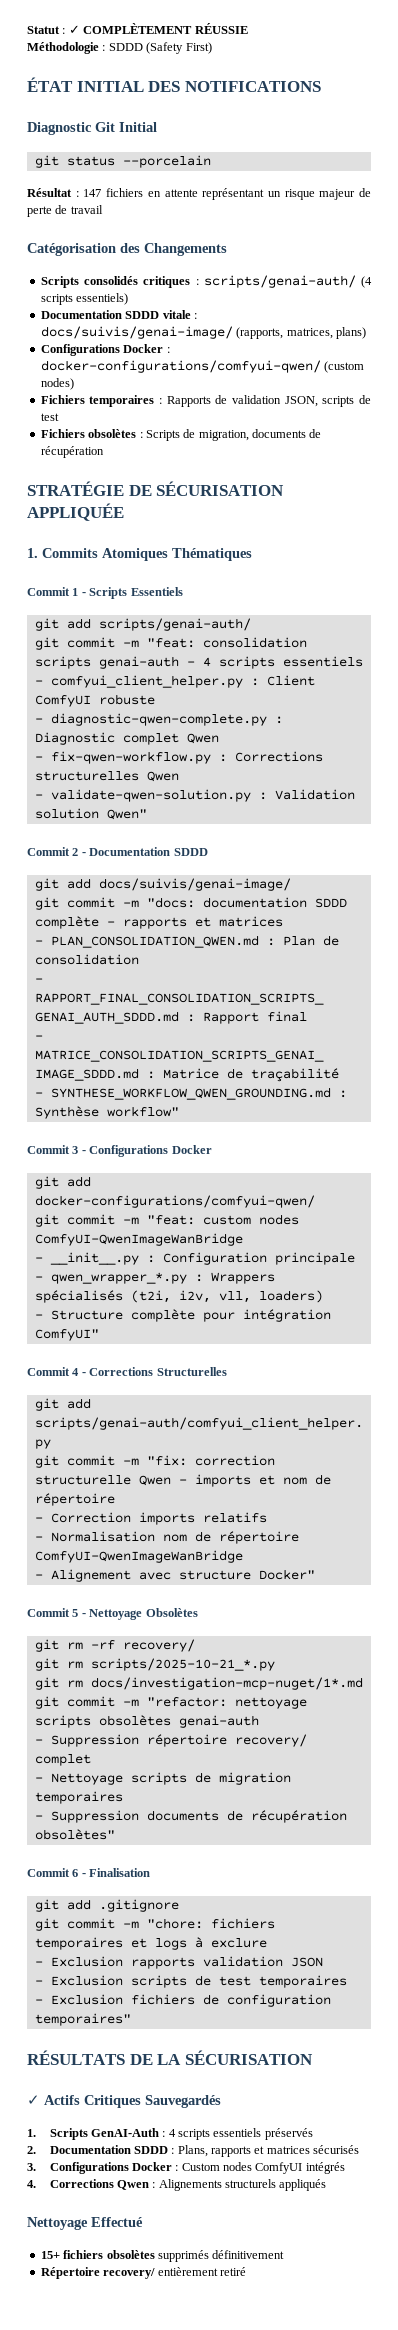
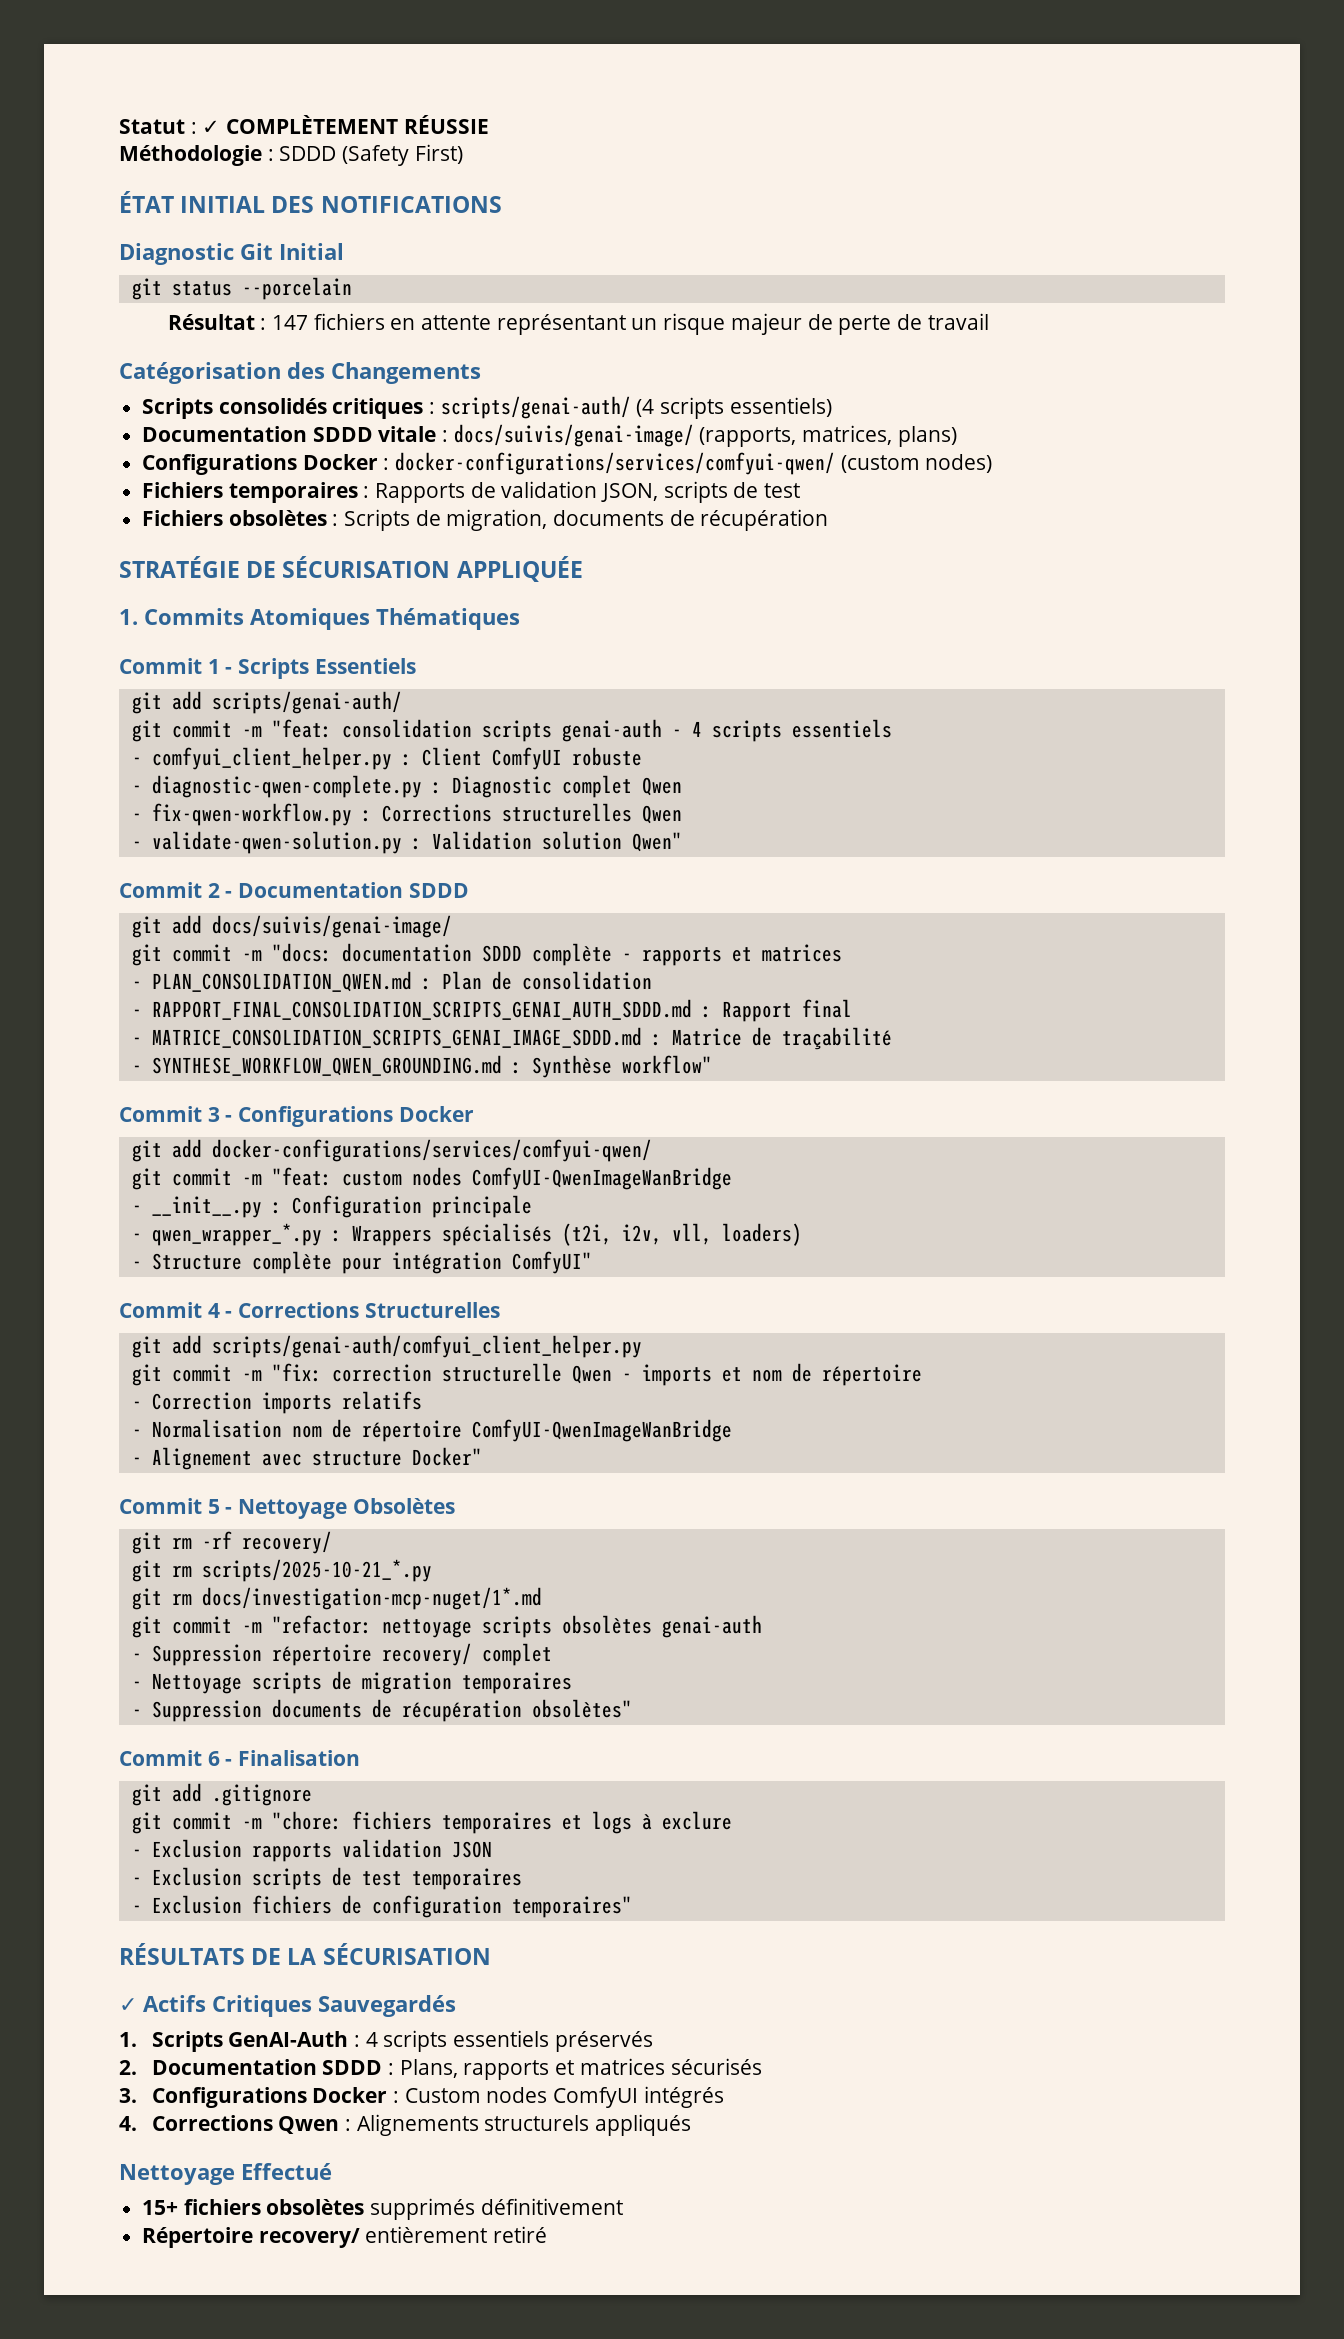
- Configurations Docker : docker-configurations/comfyui-qwen/ (custom nodes)
+ Configurations Docker : docker-configurations/services/comfyui-qwen/ (custom nodes)
- git add docker-configurations/comfyui-qwen/
+ git add docker-configurations/services/comfyui-qwen/

